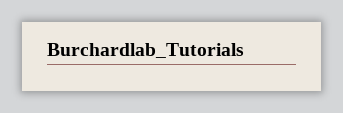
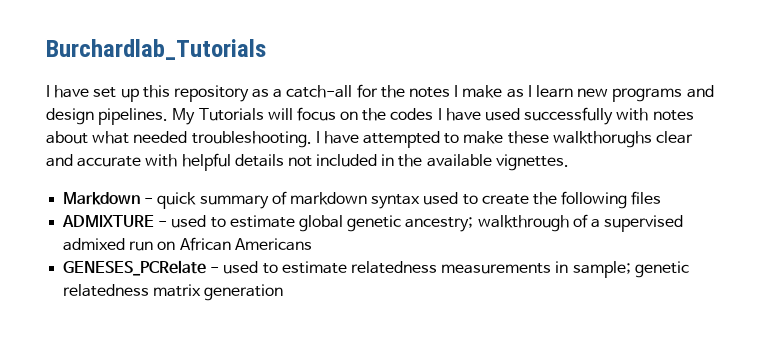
+ I have set up this repository as a catch-all for the notes I make as I learn new programs and design pipelines. My Tutorials will focus on the codes I have used successfully with notes about what needed troubleshooting. I have attempted to make these walkthorughs clear and accurate with helpful details not included in the available vignettes.
+ Markdown - quick summary of markdown syntax used to create the following files
+ ADMIXTURE - used to estimate global genetic ancestry; walkthrough of a supervised admixed run on African Americans
+ GENESES_PCRelate - used to estimate relatedness measurements in sample; genetic relatedness matrix generation

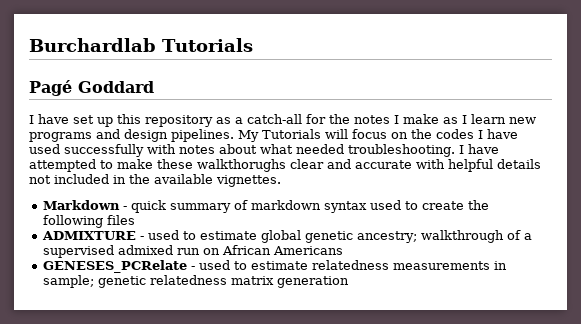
- Burchardlab_Tutorials
+ Burchardlab Tutorials
+ Pagé Goddard

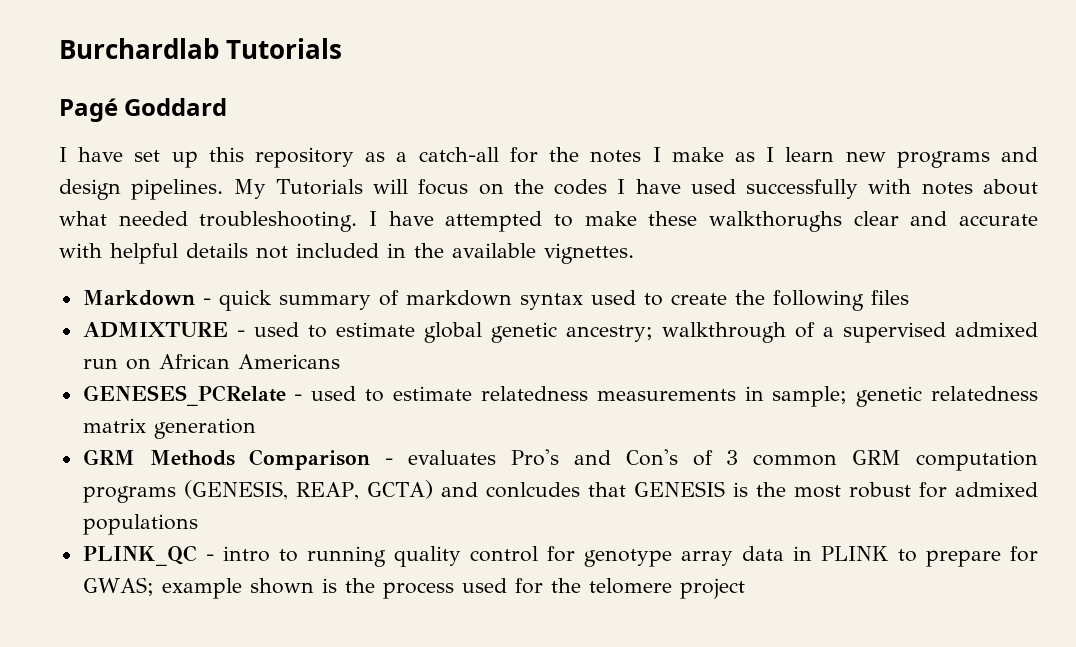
+ GRM Methods Comparison - evaluates Pro's and Con's of 3 common GRM computation programs (GENESIS, REAP, GCTA) and conlcudes that GENESIS is the most robust for admixed populations
+ PLINK_QC - intro to running quality control for genotype array data in PLINK to prepare for GWAS; example shown is the process used for the telomere project

